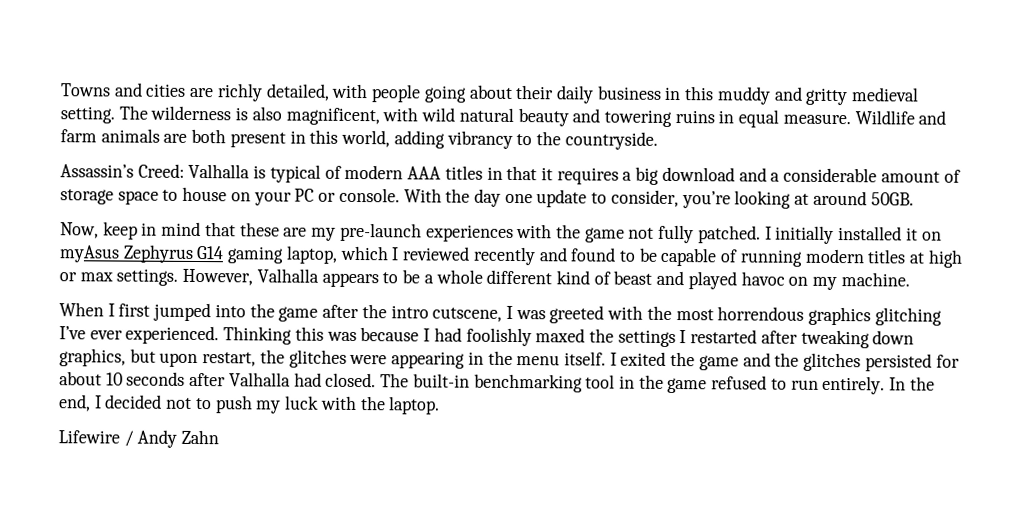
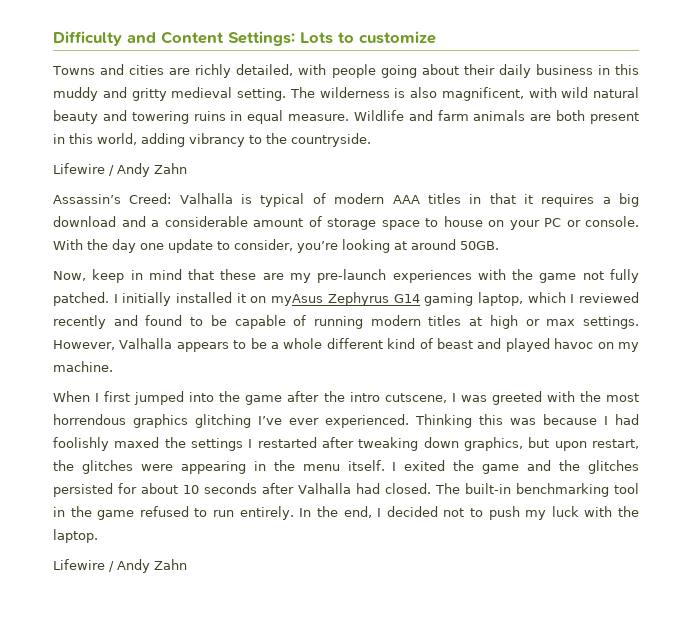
+ Difficulty and Content Settings: Lots to customize
  Wildlife and farm animals are both present in this world, adding vibrancy to the countryside.
+ Lifewire / Andy Zahn

